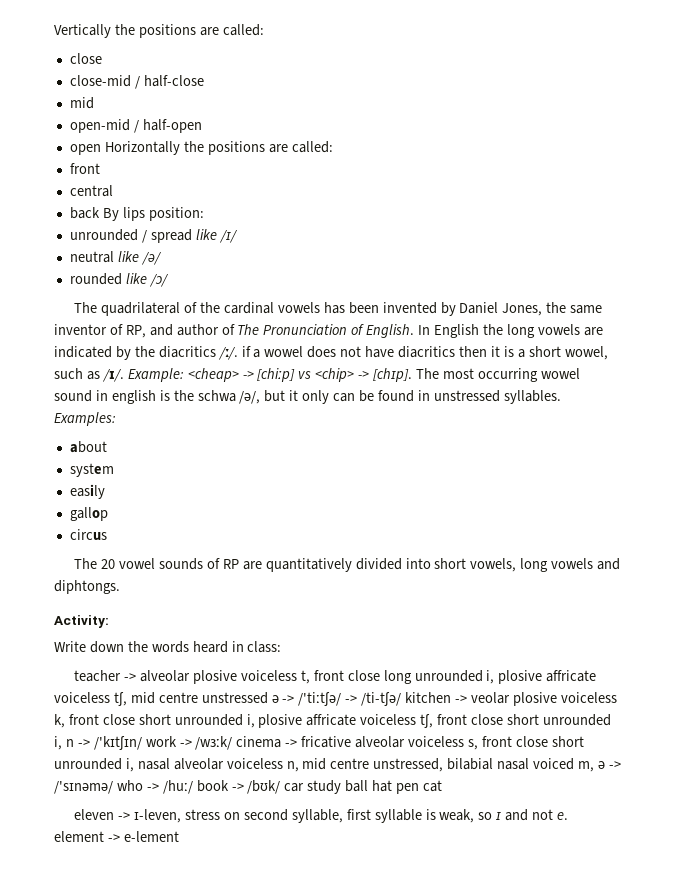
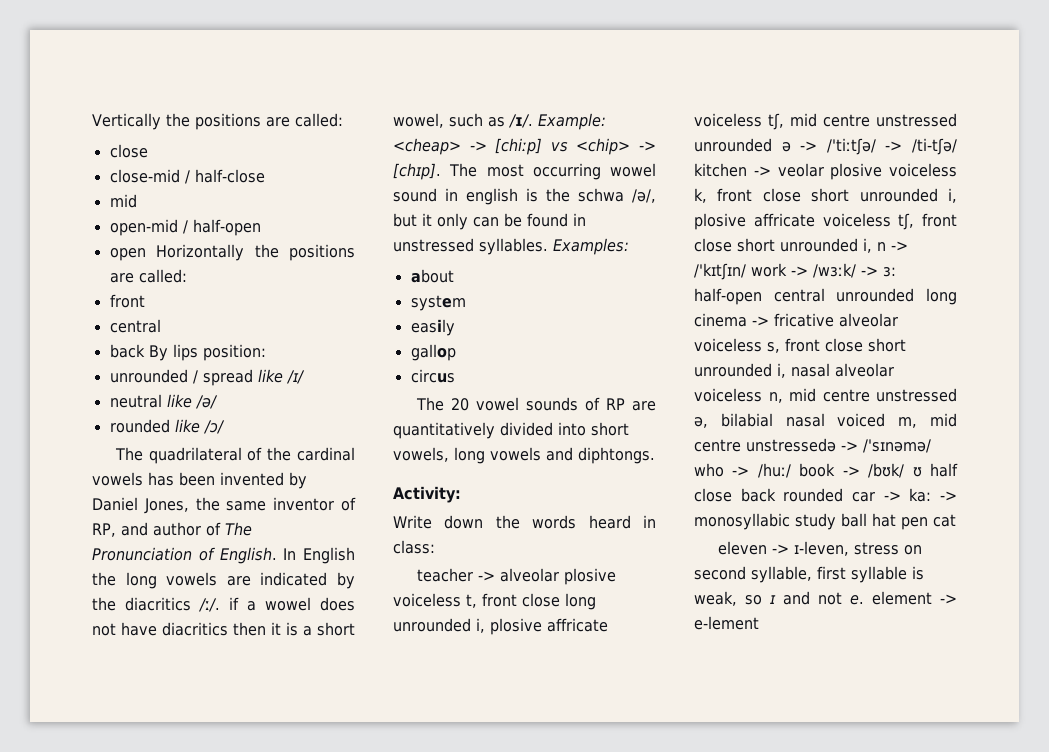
- teacher -> alveolar plosive voiceless t, front close long unrounded i, plosive affricate voiceless tʃ, mid centre unstressed ə -> /'tiːtʃə/ -> /ti-tʃə/ kitchen -> veolar plosive voiceless k, front close short unrounded i, plosive affricate voiceless tʃ, front close short unrounded i, n -> /'kɪtʃɪn/ work -> /wɜːk/ cinema -> fricative alveolar voiceless s, front close short unrounded i, nasal alveolar voiceless n, mid centre unstressed, bilabial nasal voiced m, ə -> /'sɪnəmə/ who -> /huː/ book -> /bʊk/ car study ball hat pen cat
+ teacher -> alveolar plosive voiceless t, front close long unrounded i, plosive affricate voiceless tʃ, mid centre unstressed unrounded ə -> /'tiːtʃə/ -> /ti-tʃə/ kitchen -> veolar plosive voiceless k, front close short unrounded i, plosive affricate voiceless tʃ, front close short unrounded i, n -> /'kɪtʃɪn/ work -> /wɜːk/ -> ɜ: half-open central unrounded long cinema -> fricative alveolar voiceless s, front close short unrounded i, nasal alveolar voiceless n, mid centre unstressed ə, bilabial nasal voiced m, mid centre unstressedə -> /'sɪnəmə/ who -> /huː/ book -> /bʊk/ ʊ half close back rounded car -> ka: -> monosyllabic study ball hat pen cat

